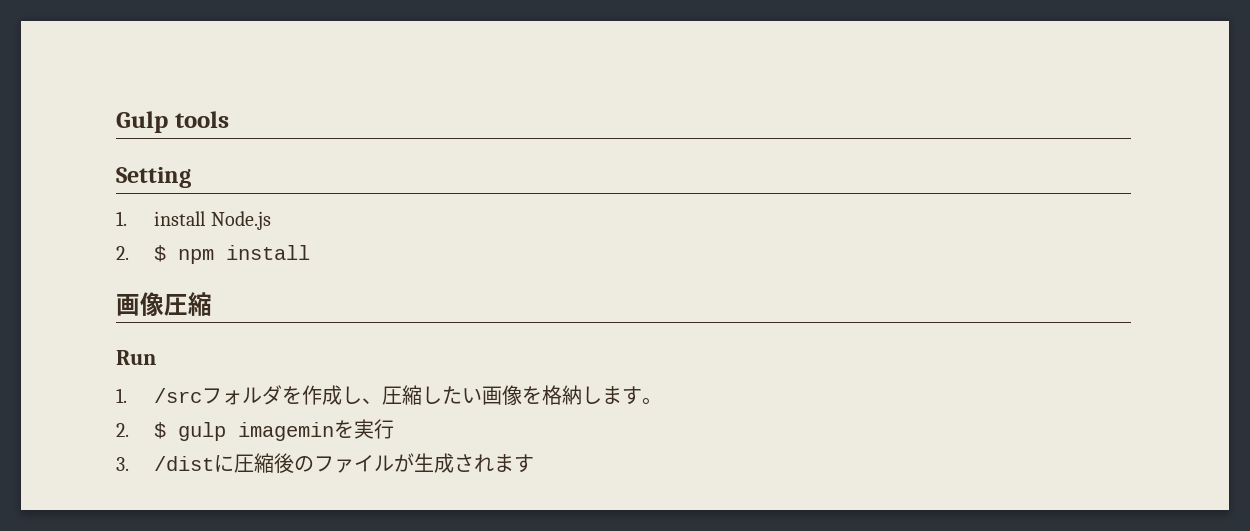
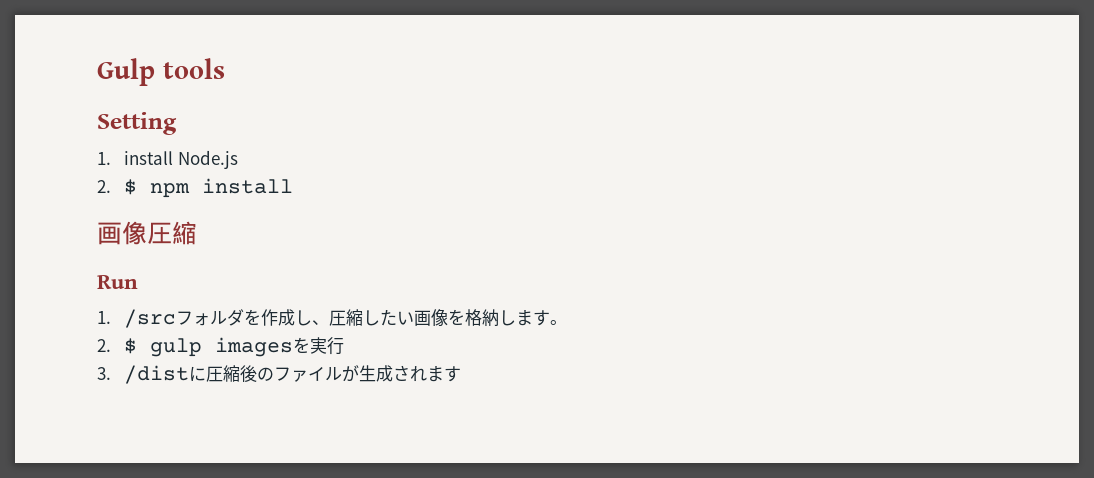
- 2. $ gulp imageminを実行
+ 2. $ gulp imagesを実行

